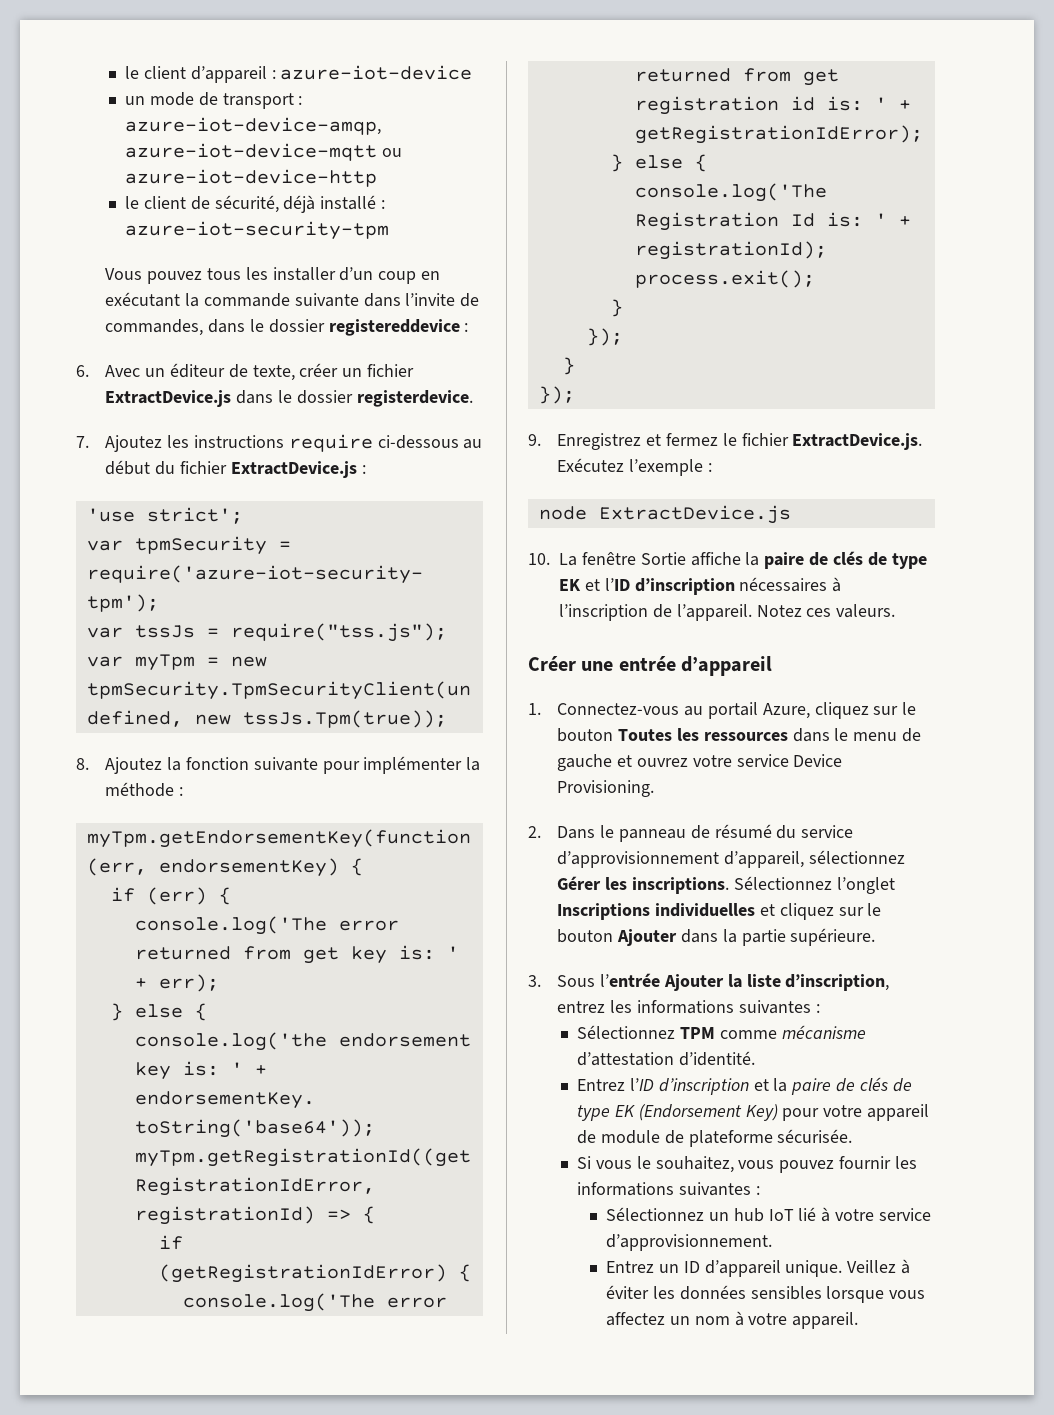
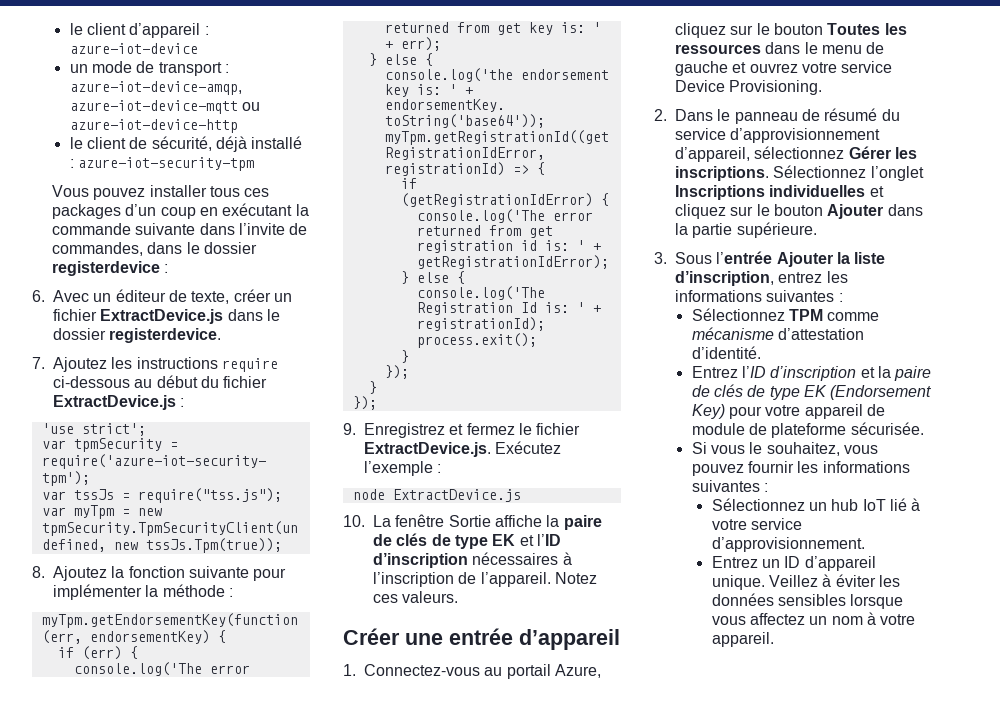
- Vous pouvez tous les installer d’un coup en exécutant la commande suivante dans l’invite de commandes, dans le dossier registereddevice :
+ Vous pouvez installer tous ces packages d’un coup en exécutant la commande suivante dans l’invite de commandes, dans le dossier registerdevice :

